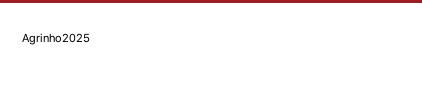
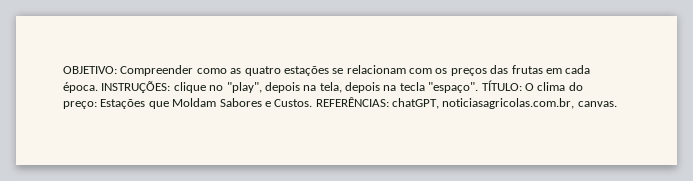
- Agrinho2025
+ OBJETIVO: Compreender como as quatro estações se relacionam com os preços das frutas em cada época. INSTRUÇÕES: clique no "play", depois na tela, depois na tecla "espaço". TÍTULO: O clima do preço: Estações que Moldam Sabores e Custos. REFERÊNCIAS: chatGPT, noticiasagricolas.com.br, canvas.

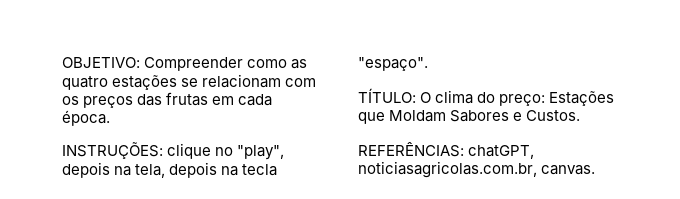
- OBJETIVO: Compreender como as quatro estações se relacionam com os preços das frutas em cada época. INSTRUÇÕES: clique no "play", depois na tela, depois na tecla "espaço". TÍTULO: O clima do preço: Estações que Moldam Sabores e Custos. REFERÊNCIAS: chatGPT, noticiasagricolas.com.br, canvas.
+ OBJETIVO: Compreender como as quatro estações se relacionam com os preços das frutas em cada época.
+ INSTRUÇÕES: clique no "play", depois na tela, depois na tecla "espaço".
+ TÍTULO: O clima do preço: Estações que Moldam Sabores e Custos.
+ REFERÊNCIAS: chatGPT, noticiasagricolas.com.br, canvas.

